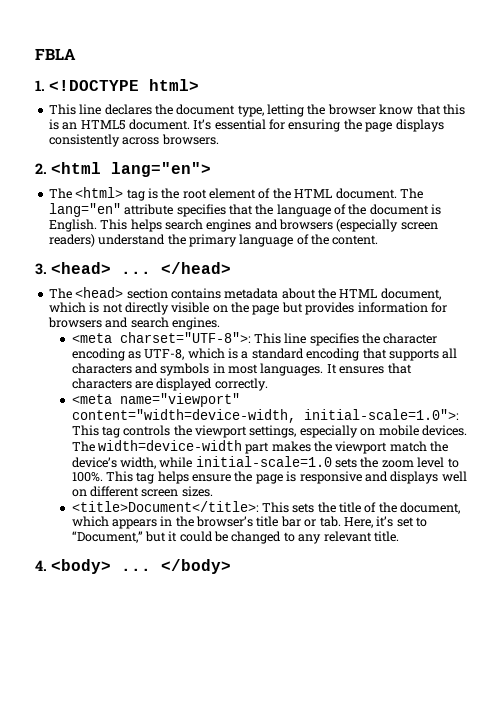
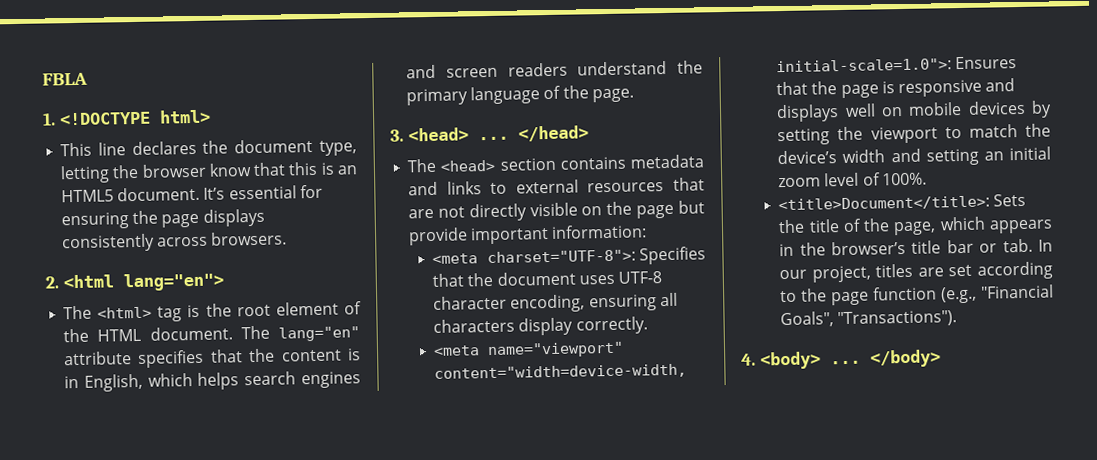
- The lang="en" attribute specifies that the language of the document is English. This helps search engines and browsers (especially screen readers) understand the primary language of the content.
+ The lang="en" attribute specifies that the content is in English, which helps search engines and screen readers understand the primary language of the page.
- The <head> section contains metadata about the HTML document, which is not directly visible on the page but provides information for browsers and search engines.
- <meta charset="UTF-8">: This line specifies the character encoding as UTF-8, which is a standard encoding that supports all characters and symbols in most languages. It ensures that characters are displayed correctly.
+ The <head> section contains metadata and links to external resources that are not directly visible on the page but provide important information:
+ <meta charset="UTF-8">: Specifies that the document uses UTF-8 character encoding, ensuring all characters display correctly.
- <meta name="viewport" content="width=device-width, initial-scale=1.0">: This tag controls the viewport settings, especially on mobile devices. The width=device-width part makes the viewport match the device’s width, while initial-scale=1.0 sets the zoom level to 100%. This tag helps ensure the page is responsive and displays well on different screen sizes.
+ <meta name="viewport" content="width=device-width, initial-scale=1.0">: Ensures that the page is responsive and displays well on mobile devices by setting the viewport to match the device’s width and setting an initial zoom level of 100%.
- <title>Document</title>: This sets the title of the document, which appears in the browser’s title bar or tab. Here, it’s set to “Document,” but it could be changed to any relevant title.
+ <title>Document</title>: Sets the title of the page, which appears in the browser’s title bar or tab. In our project, titles are set according to the page function (e.g., "Financial Goals", "Transactions").

